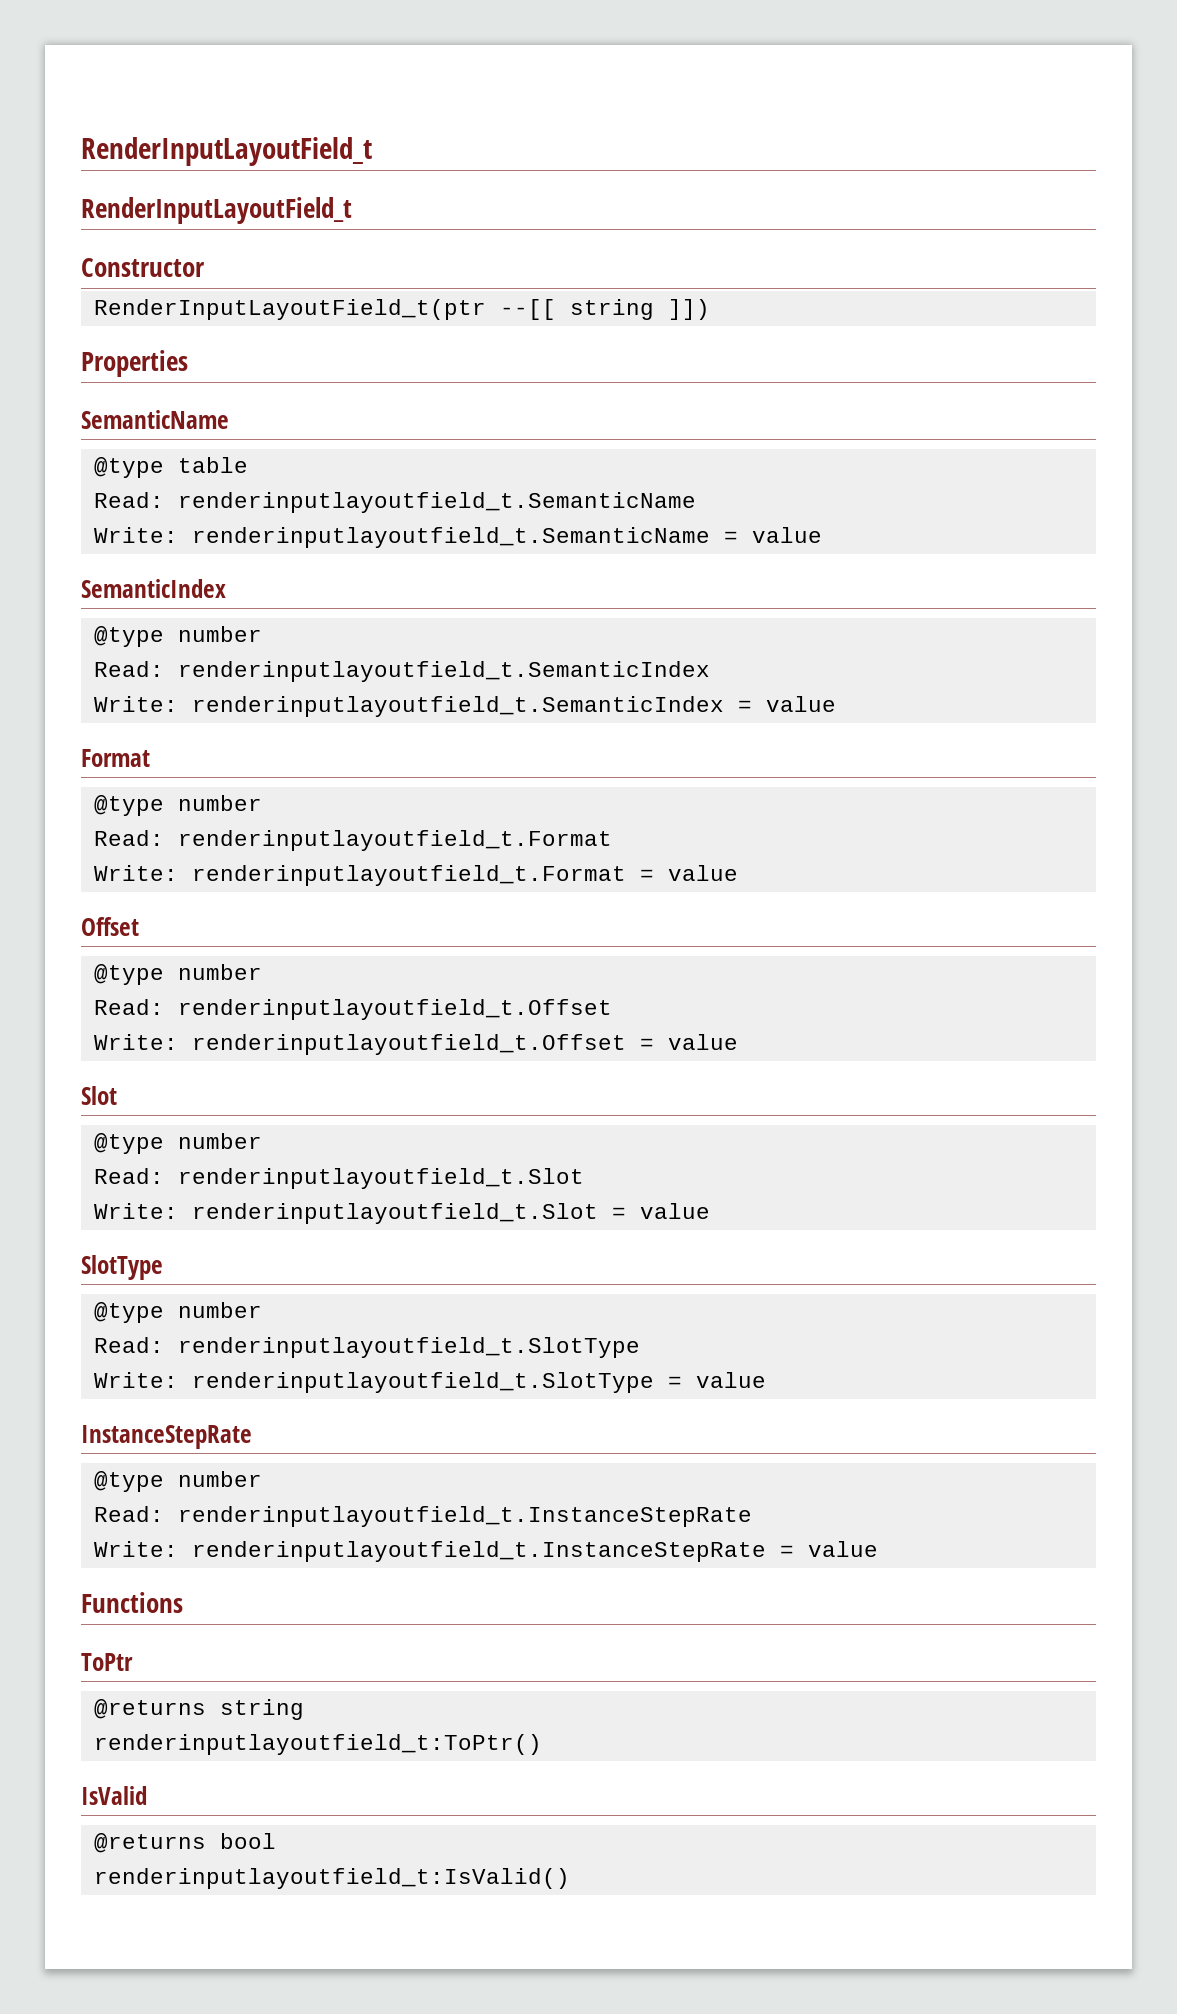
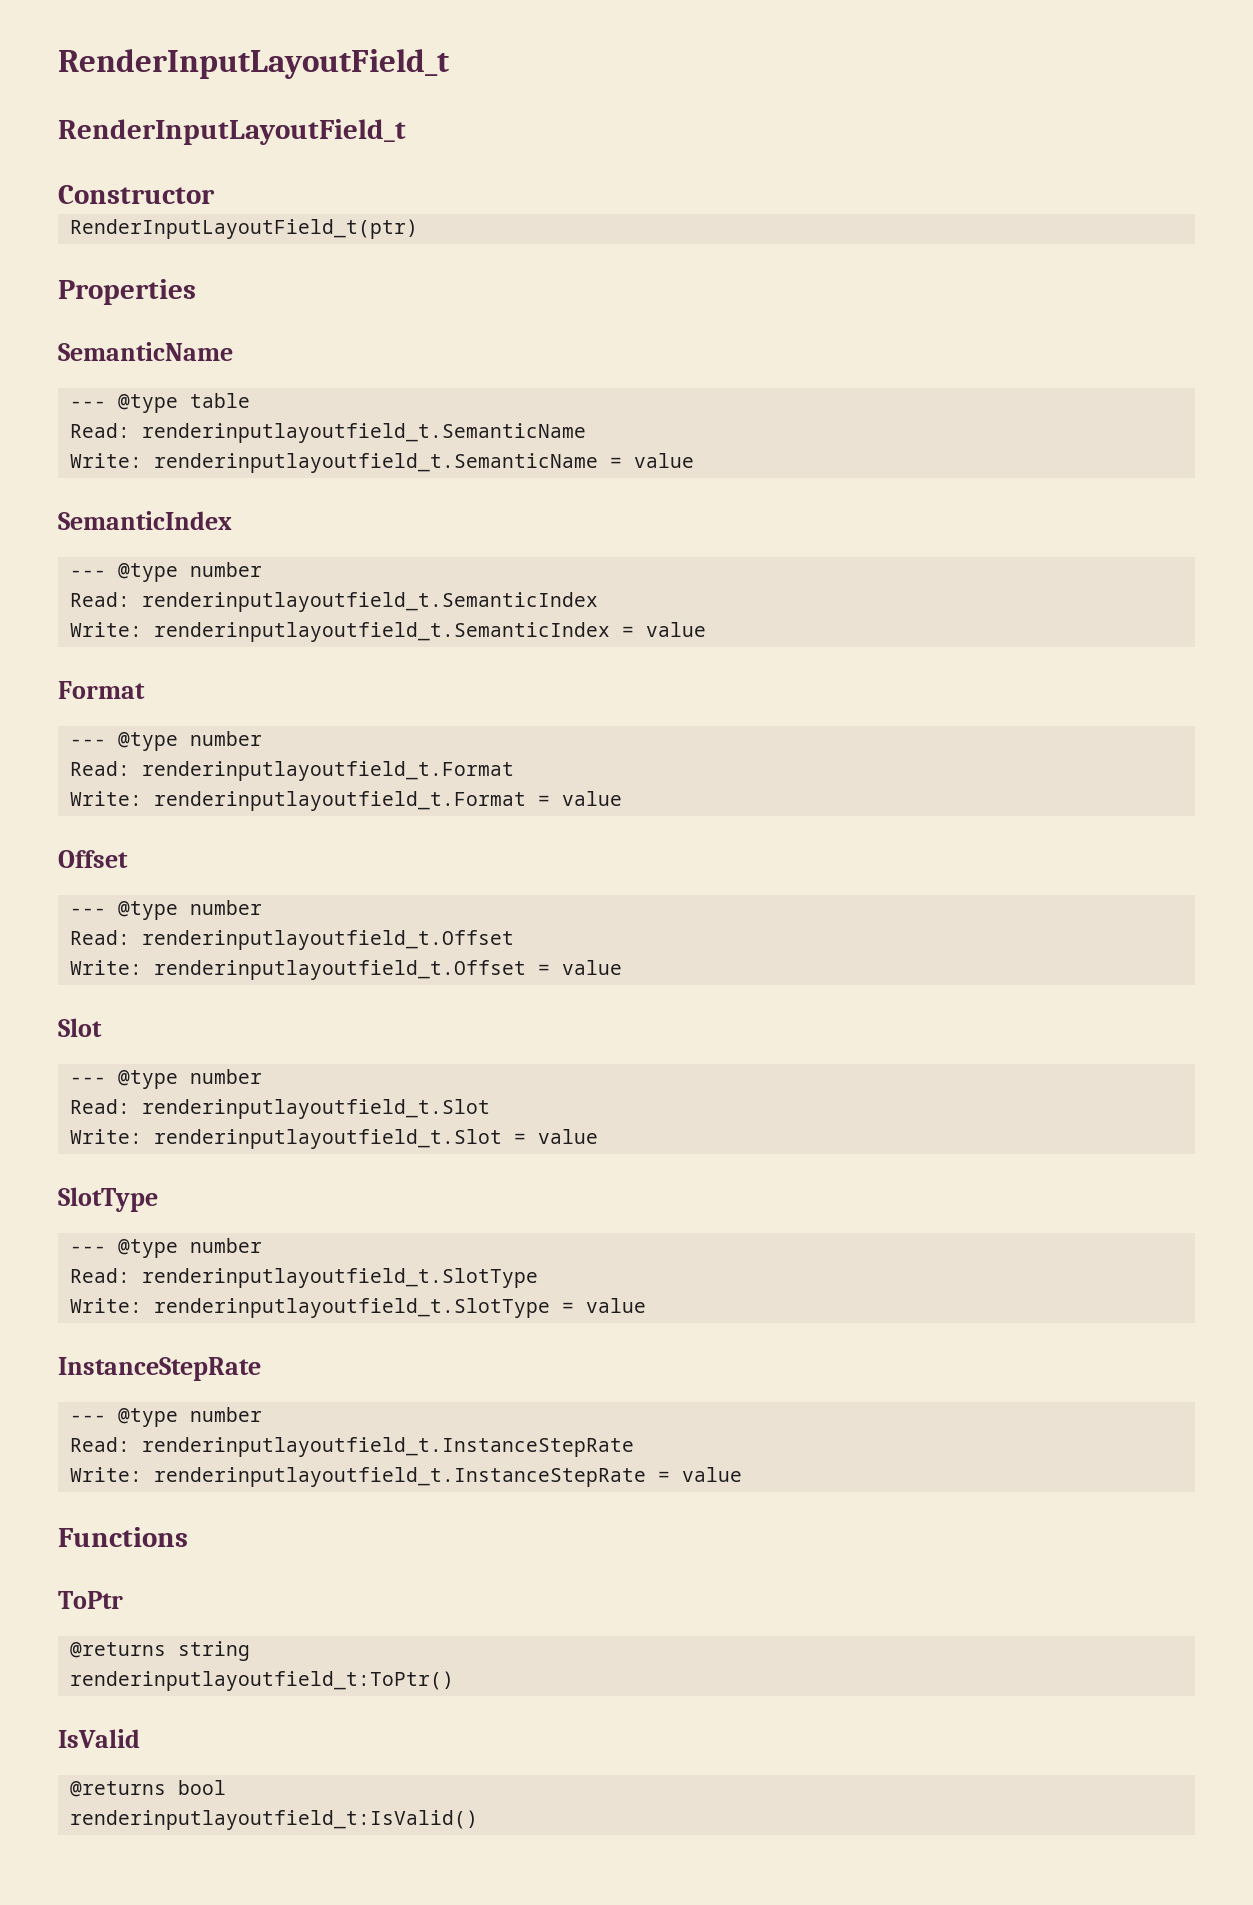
- RenderInputLayoutField_t(ptr --[[ string ]])
+ RenderInputLayoutField_t(ptr)
- @type table
+ --- @type table
  SemanticIndex
- @type number
+ --- @type number
  Format
- @type number
+ --- @type number
  Offset
- @type number
+ --- @type number
  Slot
- @type number
+ --- @type number
  SlotType
- @type number
+ --- @type number
  InstanceStepRate
- @type number
+ --- @type number

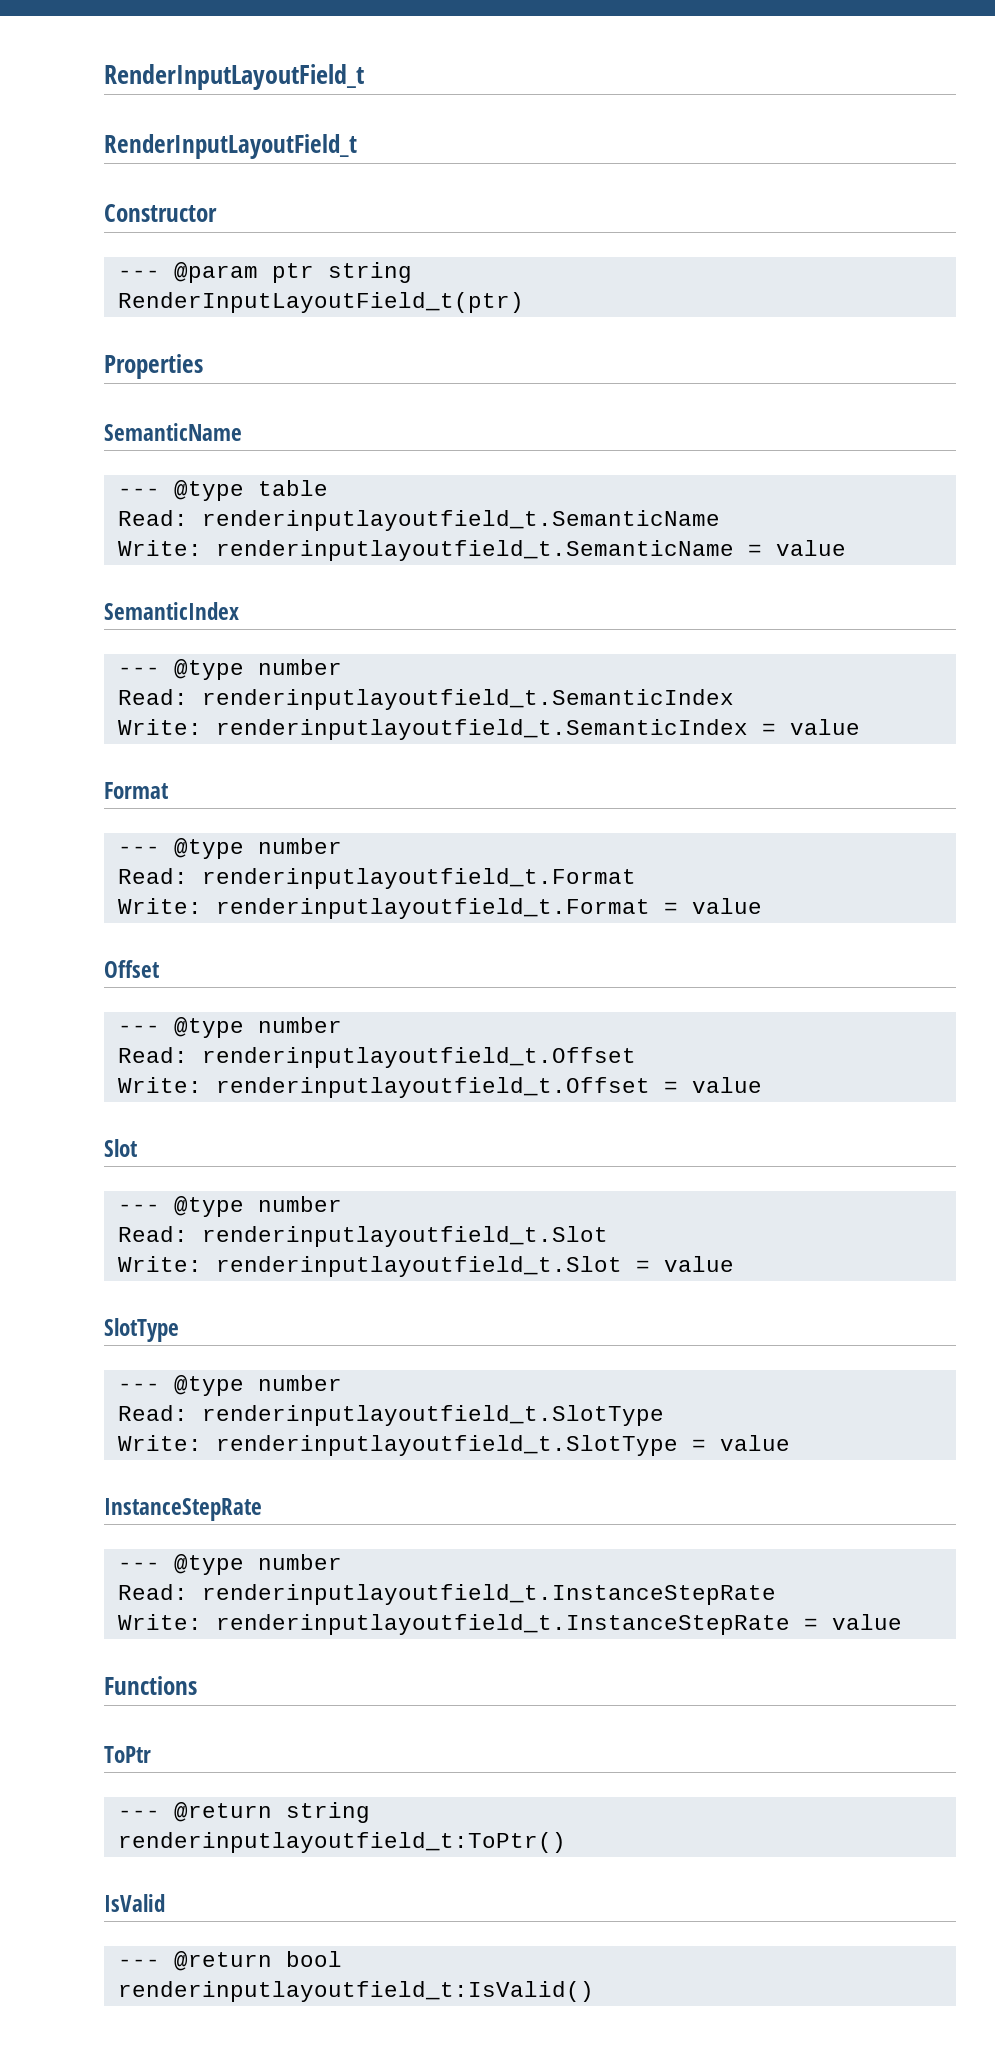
+ --- @param ptr string
- @returns string
+ --- @return string
- @returns bool
+ --- @return bool

